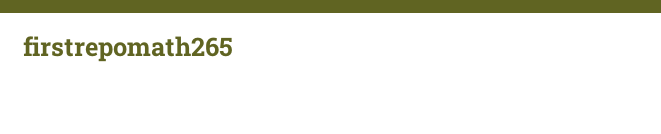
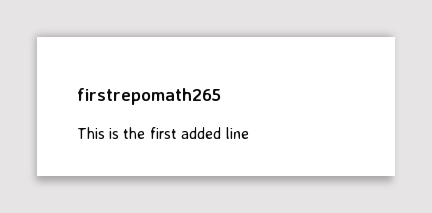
+ This is the first added line

